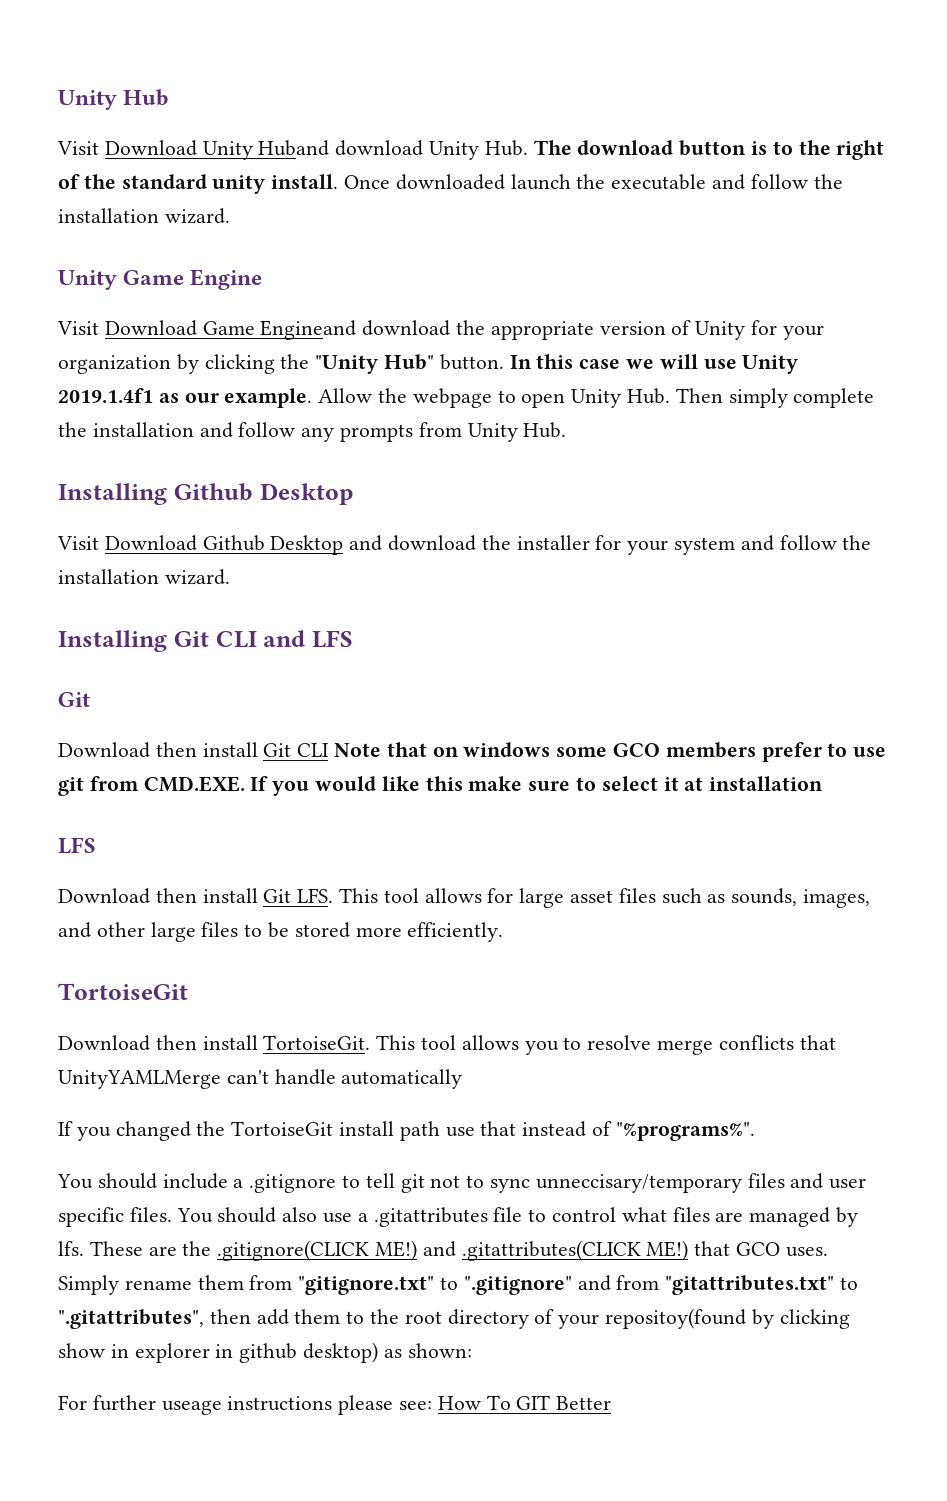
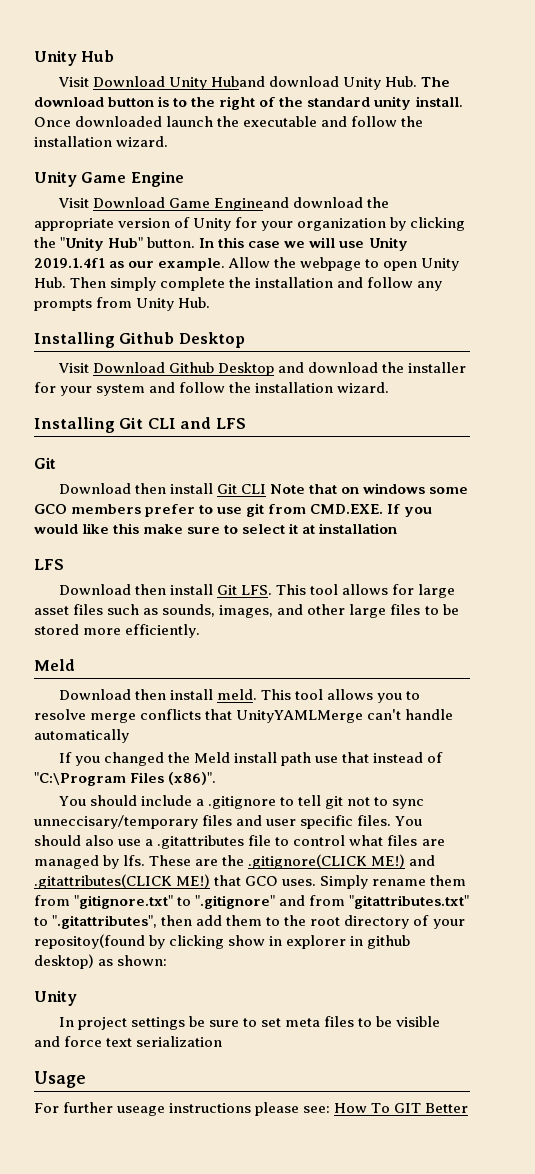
  Download then install Git LFS. This tool allows for large asset files such as sounds, images, and other large files to be stored more efficiently.
- TortoiseGit
- Download then install TortoiseGit.
+ Meld
+ Download then install meld.
- If you changed the TortoiseGit install path use that instead of "%programs%".
+ If you changed the Meld install path use that instead of "C:\Program Files (x86)".
  Simply rename them from "gitignore.txt" to ".gitignore" and from "gitattributes.txt" to ".gitattributes", then add them to the root directory of your repositoy(found by clicking show in explorer in github desktop) as shown:
+ Unity
+ In project settings be sure to set meta files to be visible and force text serialization
+ Usage

